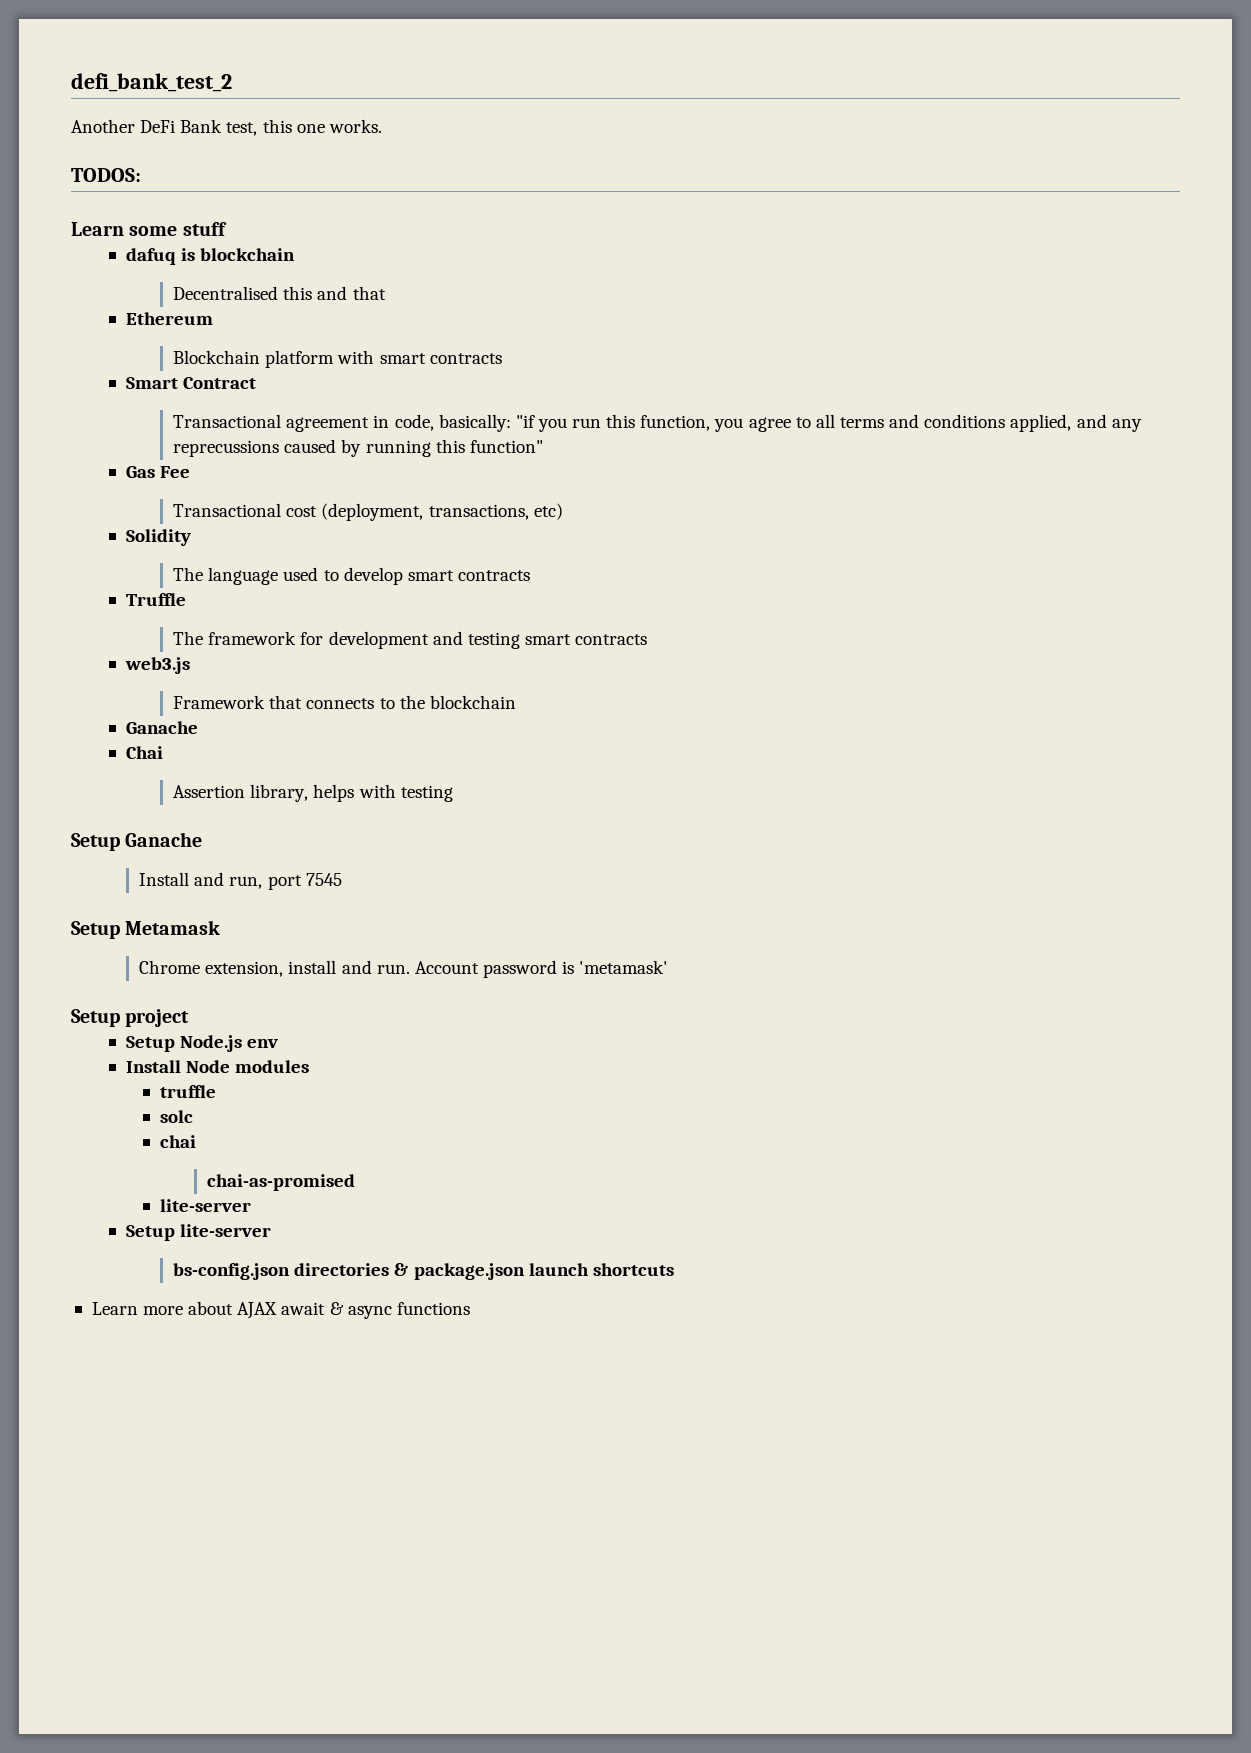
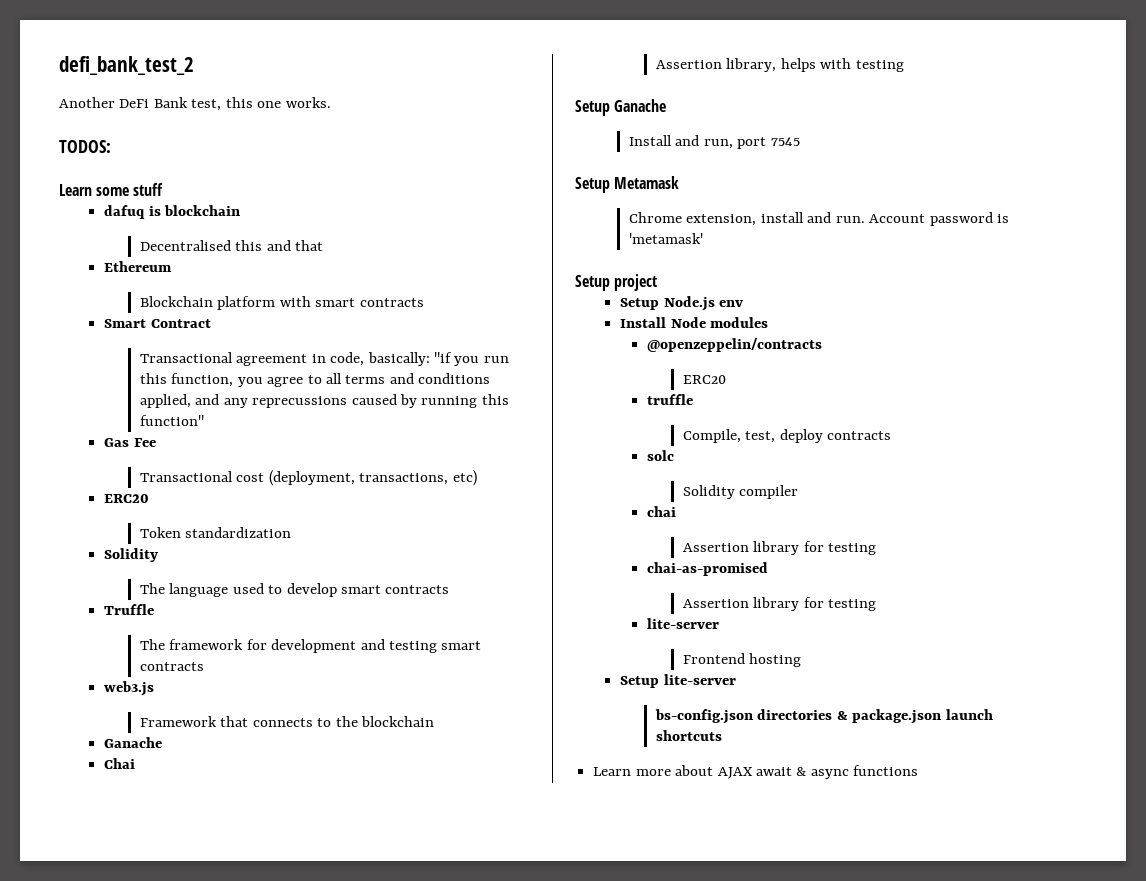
  Transactional cost (deployment, transactions, etc)
+ ERC20
+ Token standardization
+ @openzeppelin/contracts
+ ERC20
+ Compile, test, deploy contracts
+ Solidity compiler
  chai
+ Assertion library for testing
  chai-as-promised
+ Assertion library for testing
  lite-server
+ Frontend hosting

